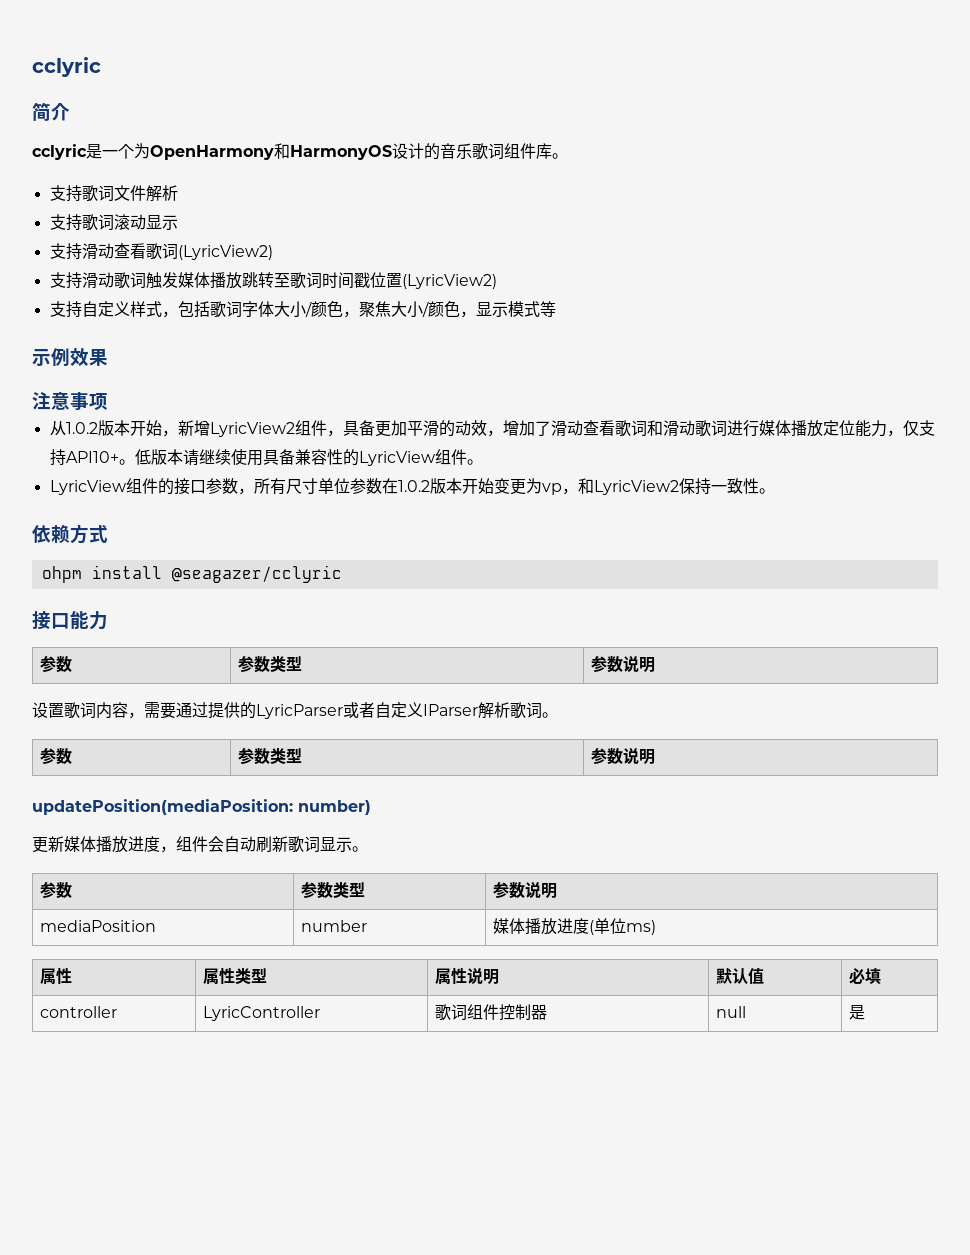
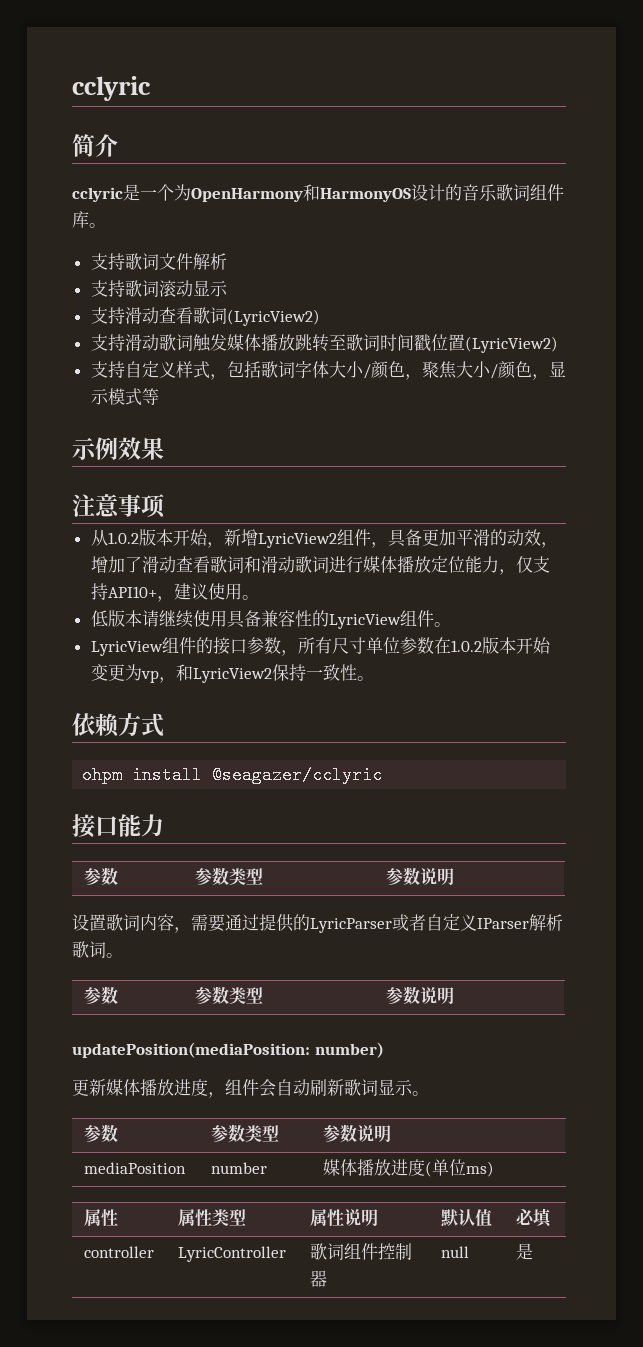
- 从1.0.2版本开始，新增LyricView2组件，具备更加平滑的动效，增加了滑动查看歌词和滑动歌词进行媒体播放定位能力，仅支持API10+。低版本请继续使用具备兼容性的LyricView组件。
+ 从1.0.2版本开始，新增LyricView2组件，具备更加平滑的动效，增加了滑动查看歌词和滑动歌词进行媒体播放定位能力，仅支持API10+，建议使用。
+ 低版本请继续使用具备兼容性的LyricView组件。

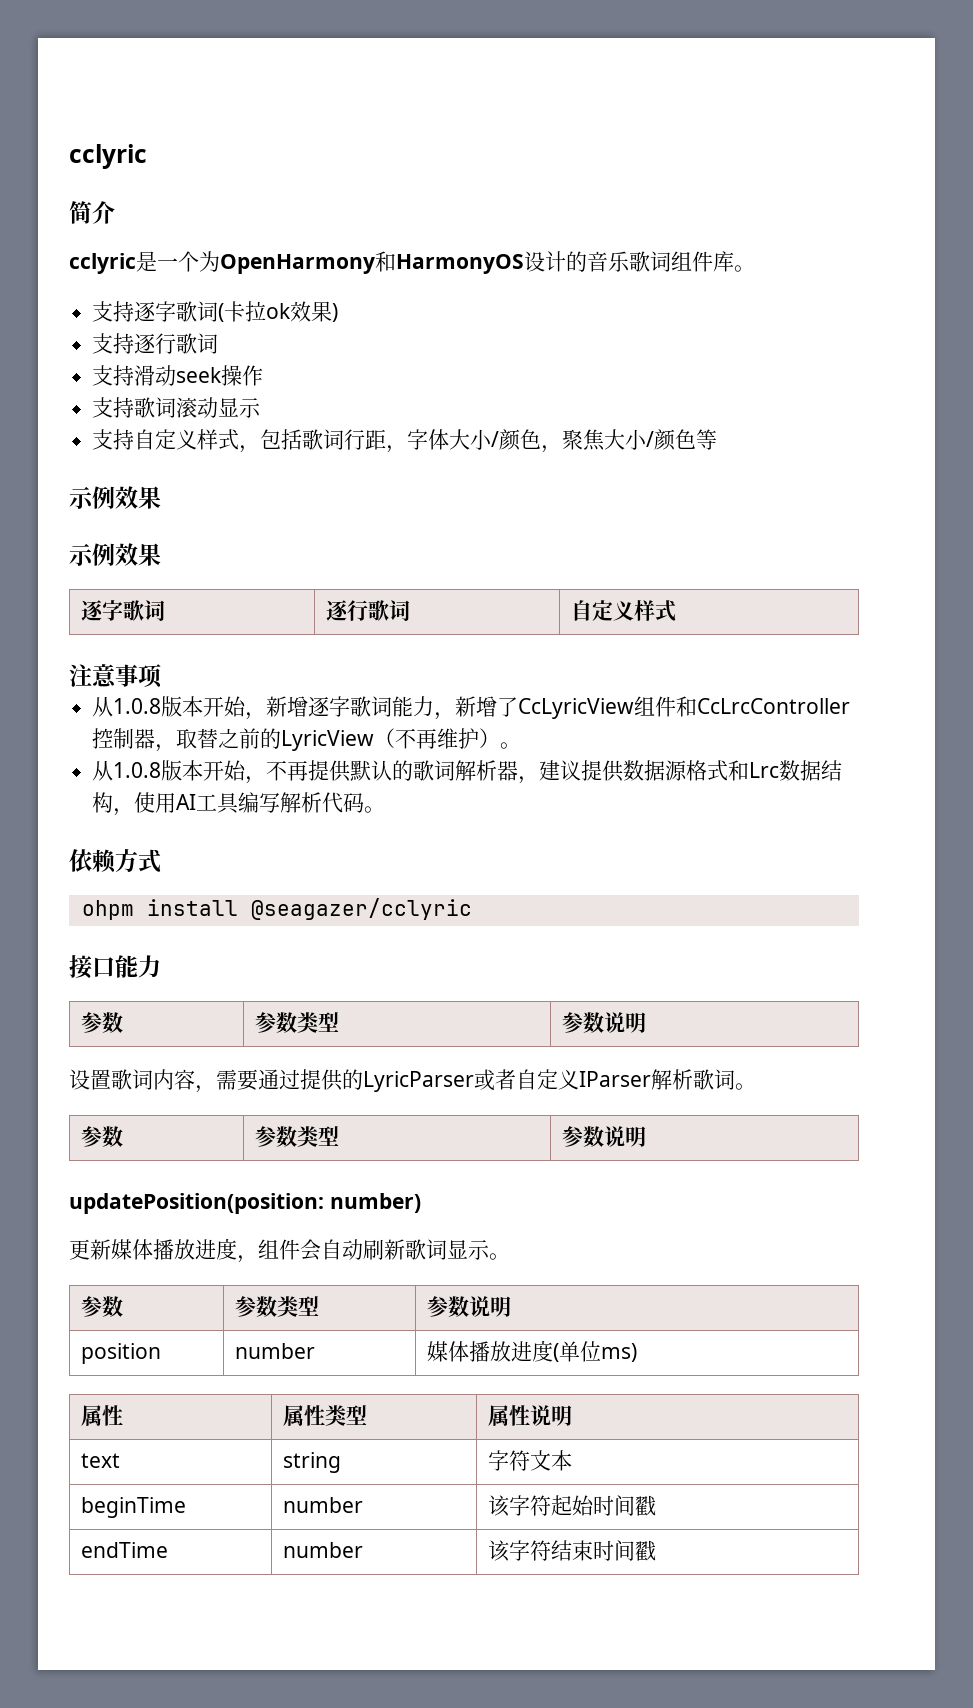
- 支持歌词文件解析
+ 支持逐字歌词(卡拉ok效果)
+ 支持逐行歌词
+ 支持滑动seek操作
  支持歌词滚动显示
- 支持滑动查看歌词(LyricView2)
- 支持滑动歌词触发媒体播放跳转至歌词时间戳位置(LyricView2)
- 支持自定义样式，包括歌词字体大小/颜色，聚焦大小/颜色，显示模式等
+ 支持自定义样式，包括歌词行距，字体大小/颜色，聚焦大小/颜色等
  示例效果
+ 示例效果
+ 逐字歌词 | 逐行歌词 | 自定义样式
- 从1.0.2版本开始，新增LyricView2组件，具备更加平滑的动效，增加了滑动查看歌词和滑动歌词进行媒体播放定位能力，仅支持API10+，建议使用。
- 低版本请继续使用具备兼容性的LyricView组件。
- LyricView组件的接口参数，所有尺寸单位参数在1.0.2版本开始变更为vp，和LyricView2保持一致性。
+ 从1.0.8版本开始，新增逐字歌词能力，新增了CcLyricView组件和CcLrcController控制器，取替之前的LyricView（不再维护）。
+ 从1.0.8版本开始，不再提供默认的歌词解析器，建议提供数据源格式和Lrc数据结构，使用AI工具编写解析代码。
- updatePosition(mediaPosition: number)
+ updatePosition(position: number)
- mediaPosition | number | 媒体播放进度(单位ms)
+ position | number | 媒体播放进度(单位ms)
- 属性 | 属性类型 | 属性说明 | 默认值 | 必填
- controller | LyricController | 歌词组件控制器 | null | 是
+ 属性 | 属性类型 | 属性说明
+ text | string | 字符文本
+ beginTime | number | 该字符起始时间戳
+ endTime | number | 该字符结束时间戳

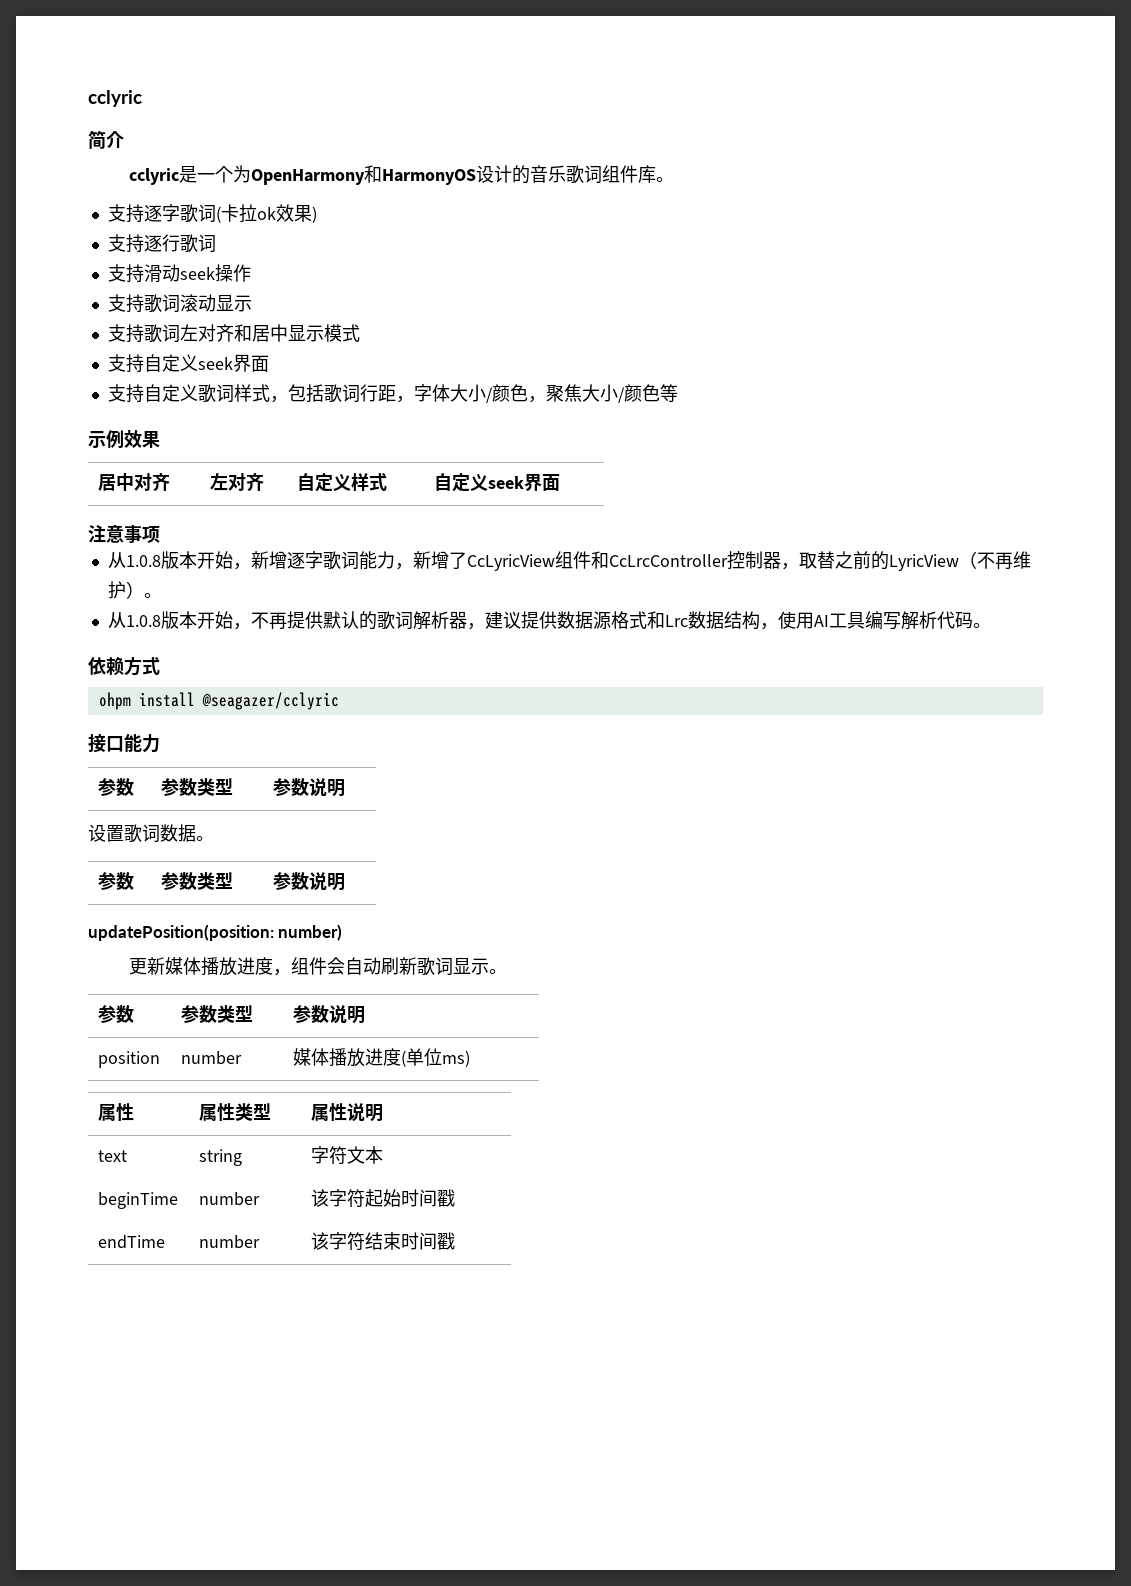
- 支持自定义样式，包括歌词行距，字体大小/颜色，聚焦大小/颜色等
+ 支持歌词左对齐和居中显示模式
+ 支持自定义seek界面
+ 支持自定义歌词样式，包括歌词行距，字体大小/颜色，聚焦大小/颜色等
  示例效果
- 示例效果
- 逐字歌词 | 逐行歌词 | 自定义样式
+ 居中对齐 | 左对齐 | 自定义样式 | 自定义seek界面
- 设置歌词内容，需要通过提供的LyricParser或者自定义IParser解析歌词。
+ 设置歌词数据。

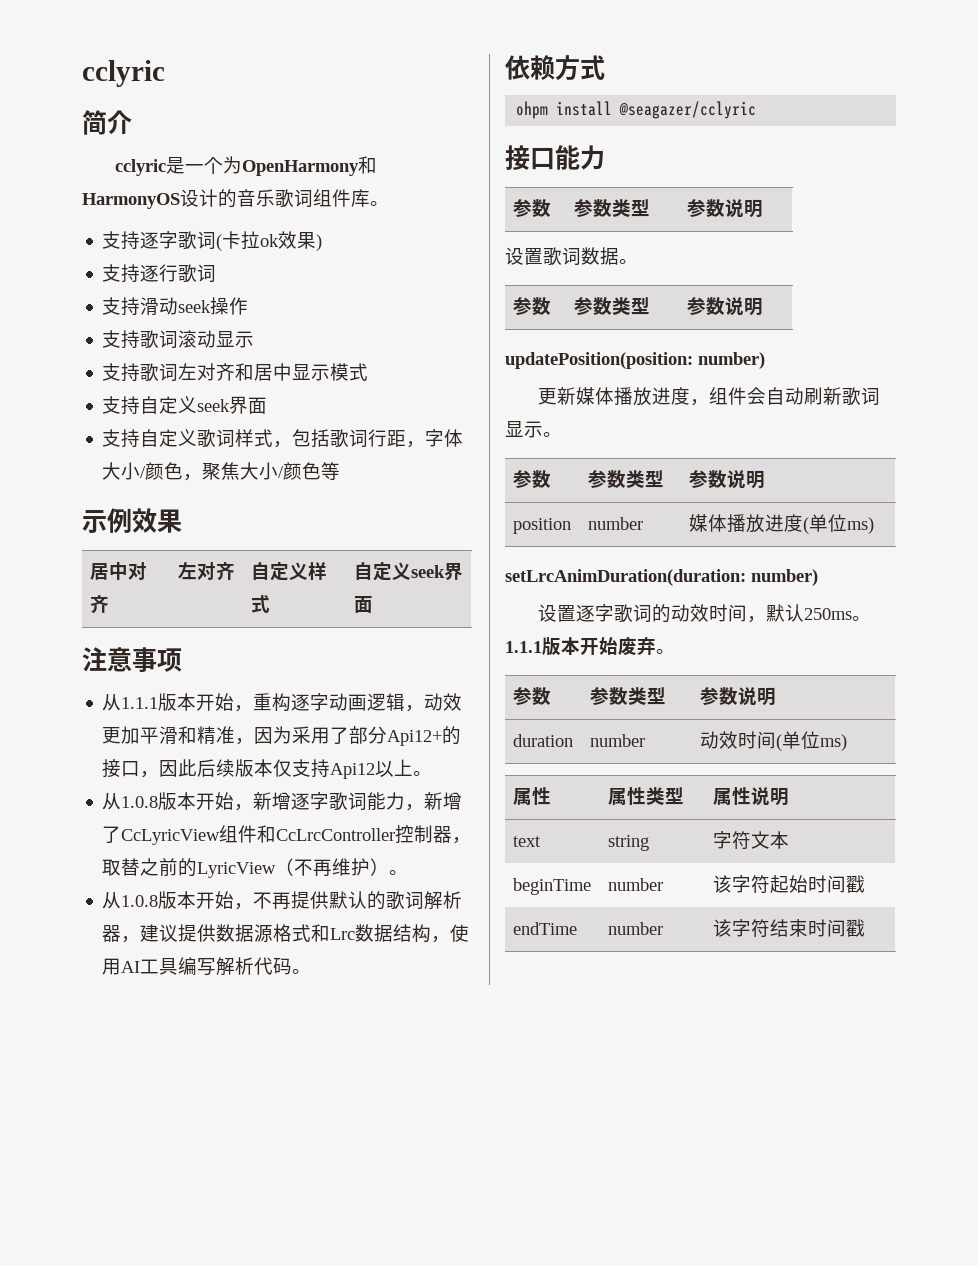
+ 从1.1.1版本开始，重构逐字动画逻辑，动效更加平滑和精准，因为采用了部分Api12+的接口，因此后续版本仅支持Api12以上。
+ setLrcAnimDuration(duration: number)
+ 设置逐字歌词的动效时间，默认250ms。1.1.1版本开始废弃。
+ 参数 | 参数类型 | 参数说明
+ duration | number | 动效时间(单位ms)

